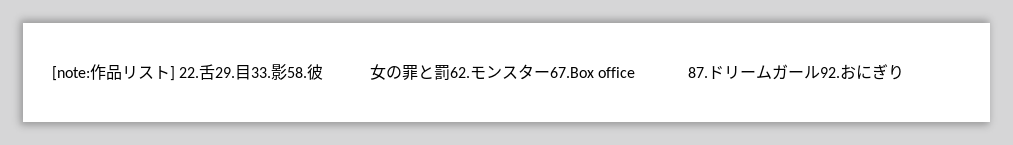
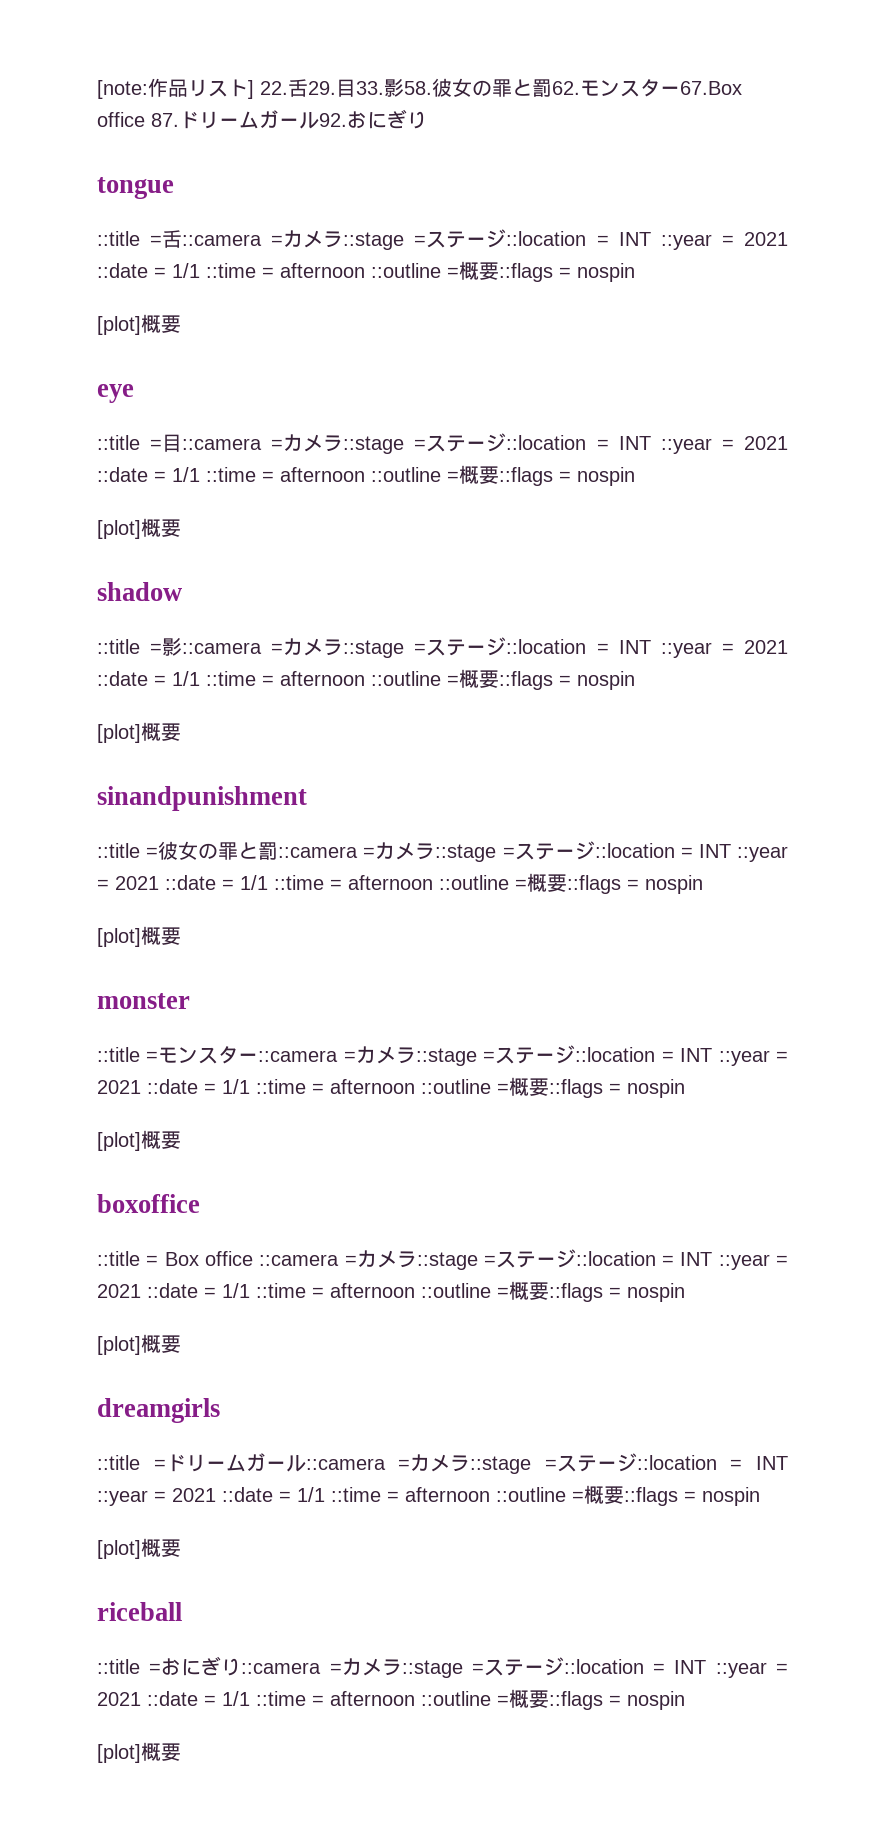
+ tongue
+ ::title =舌::camera =カメラ::stage =ステージ::location = INT ::year = 2021 ::date = 1/1 ::time = afternoon ::outline =概要::flags = nospin
+ [plot]概要
+ eye
+ ::title =目::camera =カメラ::stage =ステージ::location = INT ::year = 2021 ::date = 1/1 ::time = afternoon ::outline =概要::flags = nospin
+ [plot]概要
+ shadow
+ ::title =影::camera =カメラ::stage =ステージ::location = INT ::year = 2021 ::date = 1/1 ::time = afternoon ::outline =概要::flags = nospin
+ [plot]概要
+ sinandpunishment
+ ::title =彼女の罪と罰::camera =カメラ::stage =ステージ::location = INT ::year = 2021 ::date = 1/1 ::time = afternoon ::outline =概要::flags = nospin
+ [plot]概要
+ monster
+ ::title =モンスター::camera =カメラ::stage =ステージ::location = INT ::year = 2021 ::date = 1/1 ::time = afternoon ::outline =概要::flags = nospin
+ [plot]概要
+ boxoffice
+ ::title = Box office ::camera =カメラ::stage =ステージ::location = INT ::year = 2021 ::date = 1/1 ::time = afternoon ::outline =概要::flags = nospin
+ [plot]概要
+ dreamgirls
+ ::title =ドリームガール::camera =カメラ::stage =ステージ::location = INT ::year = 2021 ::date = 1/1 ::time = afternoon ::outline =概要::flags = nospin
+ [plot]概要
+ riceball
+ ::title =おにぎり::camera =カメラ::stage =ステージ::location = INT ::year = 2021 ::date = 1/1 ::time = afternoon ::outline =概要::flags = nospin
+ [plot]概要

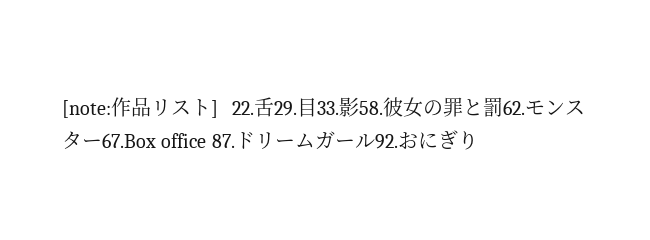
- tongue
- ::title =舌::camera =カメラ::stage =ステージ::location = INT ::year = 2021 ::date = 1/1 ::time = afternoon ::outline =概要::flags = nospin
- [plot]概要
- eye
- ::title =目::camera =カメラ::stage =ステージ::location = INT ::year = 2021 ::date = 1/1 ::time = afternoon ::outline =概要::flags = nospin
- [plot]概要
- shadow
- ::title =影::camera =カメラ::stage =ステージ::location = INT ::year = 2021 ::date = 1/1 ::time = afternoon ::outline =概要::flags = nospin
- [plot]概要
- sinandpunishment
- ::title =彼女の罪と罰::camera =カメラ::stage =ステージ::location = INT ::year = 2021 ::date = 1/1 ::time = afternoon ::outline =概要::flags = nospin
- [plot]概要
- monster
- ::title =モンスター::camera =カメラ::stage =ステージ::location = INT ::year = 2021 ::date = 1/1 ::time = afternoon ::outline =概要::flags = nospin
- [plot]概要
- boxoffice
- ::title = Box office ::camera =カメラ::stage =ステージ::location = INT ::year = 2021 ::date = 1/1 ::time = afternoon ::outline =概要::flags = nospin
- [plot]概要
- dreamgirls
- ::title =ドリームガール::camera =カメラ::stage =ステージ::location = INT ::year = 2021 ::date = 1/1 ::time = afternoon ::outline =概要::flags = nospin
- [plot]概要
- riceball
- ::title =おにぎり::camera =カメラ::stage =ステージ::location = INT ::year = 2021 ::date = 1/1 ::time = afternoon ::outline =概要::flags = nospin
- [plot]概要

